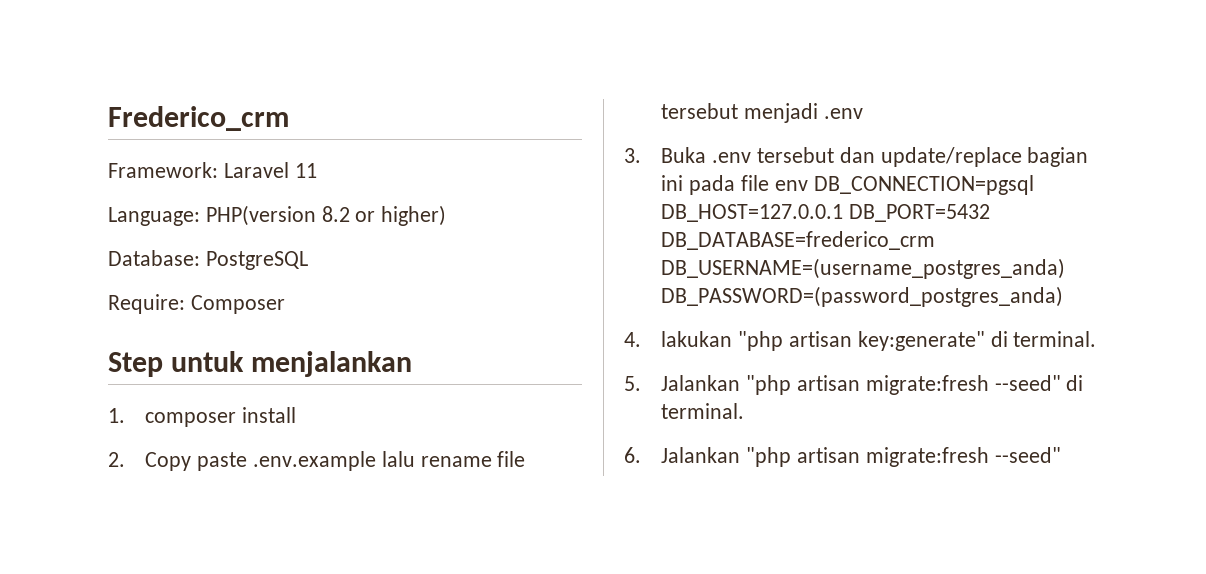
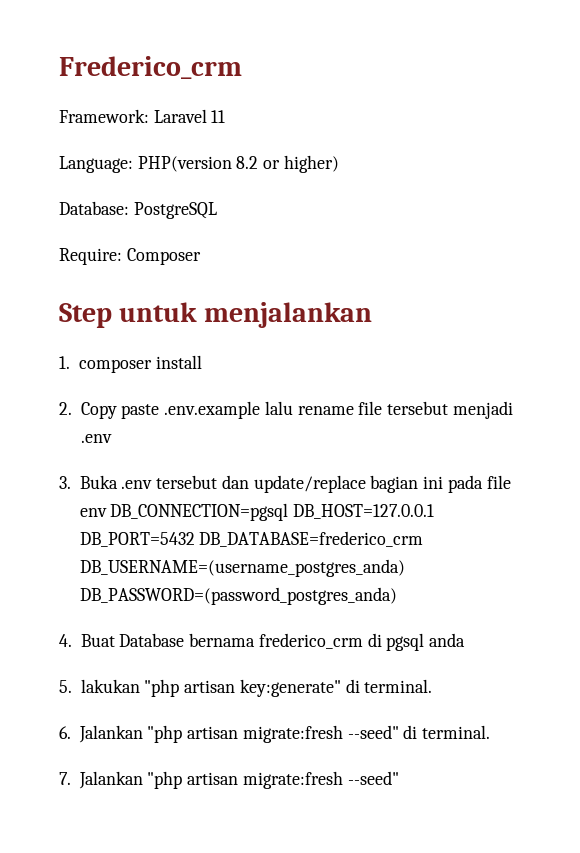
- 4. lakukan "php artisan key:generate" di terminal.
+ 4. Buat Database bernama frederico_crm di pgsql anda
+ 5. lakukan "php artisan key:generate" di terminal.
- 5. Jalankan "php artisan migrate:fresh --seed" di terminal.
+ 6. Jalankan "php artisan migrate:fresh --seed" di terminal.
- 6. Jalankan "php artisan migrate:fresh --seed"
+ 7. Jalankan "php artisan migrate:fresh --seed"

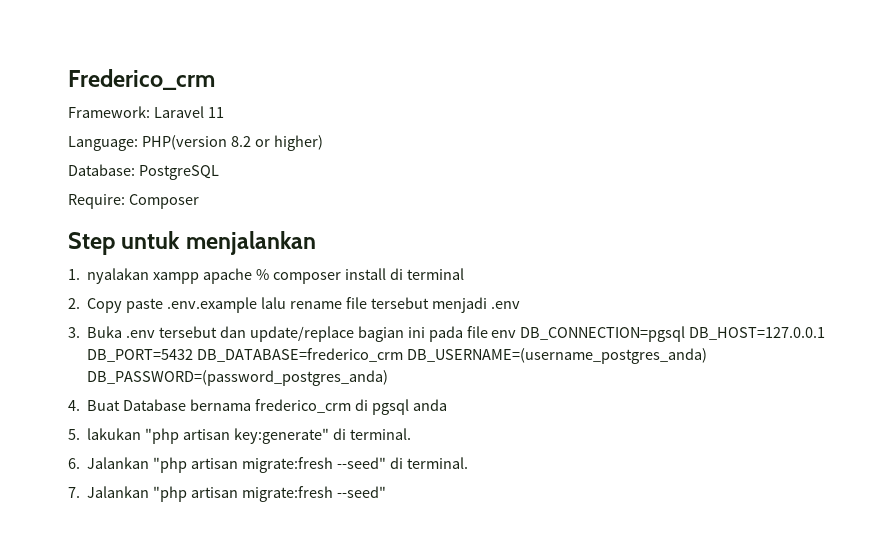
- 1. composer install
+ 1. nyalakan xampp apache % composer install di terminal

